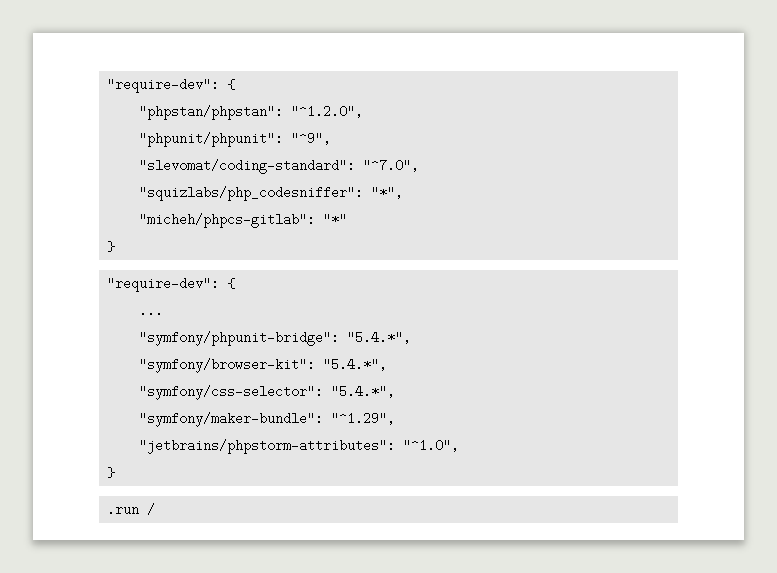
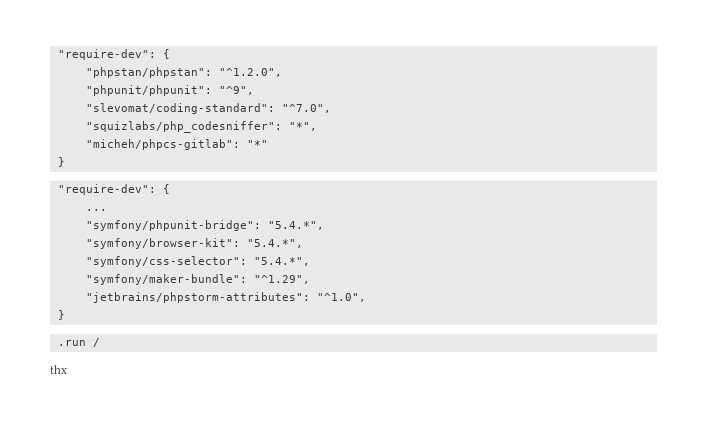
+ thx

